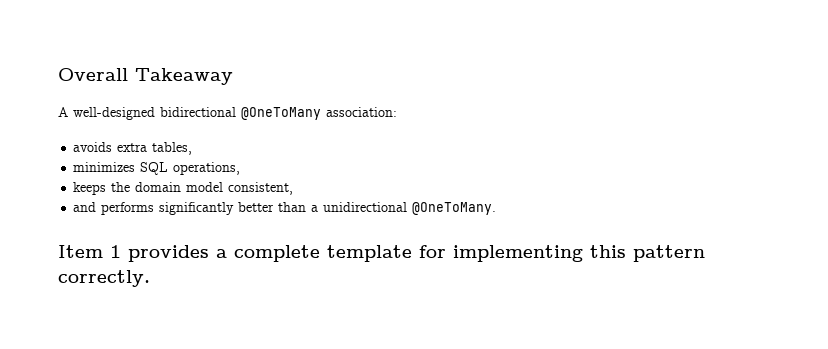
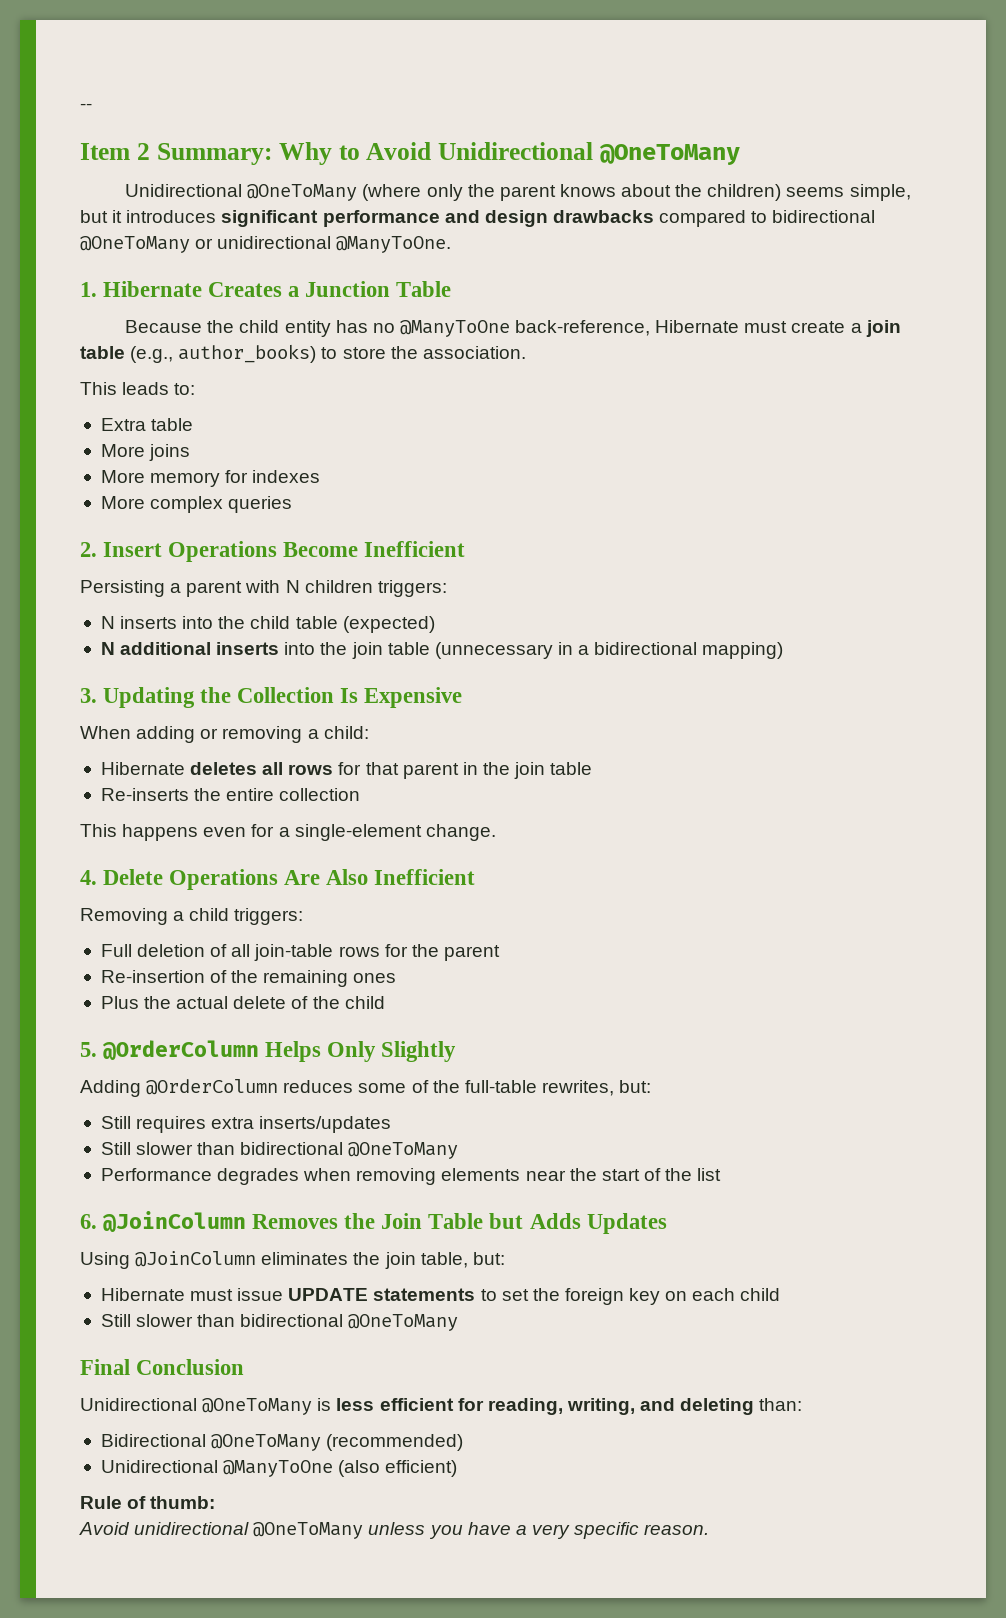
- Overall Takeaway
- A well‑designed bidirectional @OneToMany association:
- avoids extra tables,
- minimizes SQL operations,
- keeps the domain model consistent,
- and performs significantly better than a unidirectional @OneToMany.
- Item 1 provides a complete template for implementing this pattern correctly.
+ --
+ Item 2 Summary: Why to Avoid Unidirectional @OneToMany
+ Unidirectional @OneToMany (where only the parent knows about the children) seems simple, but it introduces significant performance and design drawbacks compared to bidirectional @OneToMany or unidirectional @ManyToOne.
+ 1. Hibernate Creates a Junction Table
+ Because the child entity has no @ManyToOne back-reference, Hibernate must create a join table (e.g., author_books) to store the association.
+ This leads to:
+ Extra table
+ More joins
+ More memory for indexes
+ More complex queries
+ 2. Insert Operations Become Inefficient
+ Persisting a parent with N children triggers:
+ N inserts into the child table (expected)
+ N additional inserts into the join table (unnecessary in a bidirectional mapping)
+ 3. Updating the Collection Is Expensive
+ When adding or removing a child:
+ Hibernate deletes all rows for that parent in the join table
+ Re-inserts the entire collection
+ This happens even for a single-element change.
+ 4. Delete Operations Are Also Inefficient
+ Removing a child triggers:
+ Full deletion of all join-table rows for the parent
+ Re-insertion of the remaining ones
+ Plus the actual delete of the child
+ 5. @OrderColumn Helps Only Slightly
+ Adding @OrderColumn reduces some of the full-table rewrites, but:
+ Still requires extra inserts/updates
+ Still slower than bidirectional @OneToMany
+ Performance degrades when removing elements near the start of the list
+ 6. @JoinColumn Removes the Join Table but Adds Updates
+ Using @JoinColumn eliminates the join table, but:
+ Hibernate must issue UPDATE statements to set the foreign key on each child
+ Still slower than bidirectional @OneToMany
+ Final Conclusion
+ Unidirectional @OneToMany is less efficient for reading, writing, and deleting than:
+ Bidirectional @OneToMany (recommended)
+ Unidirectional @ManyToOne (also efficient)
+ Rule of thumb:
+ Avoid unidirectional @OneToMany unless you have a very specific reason.

